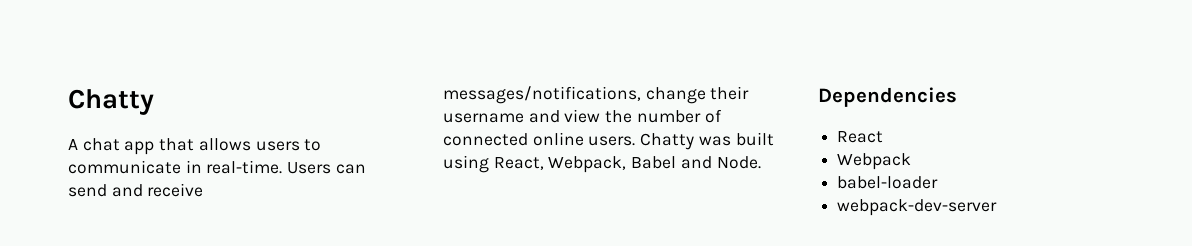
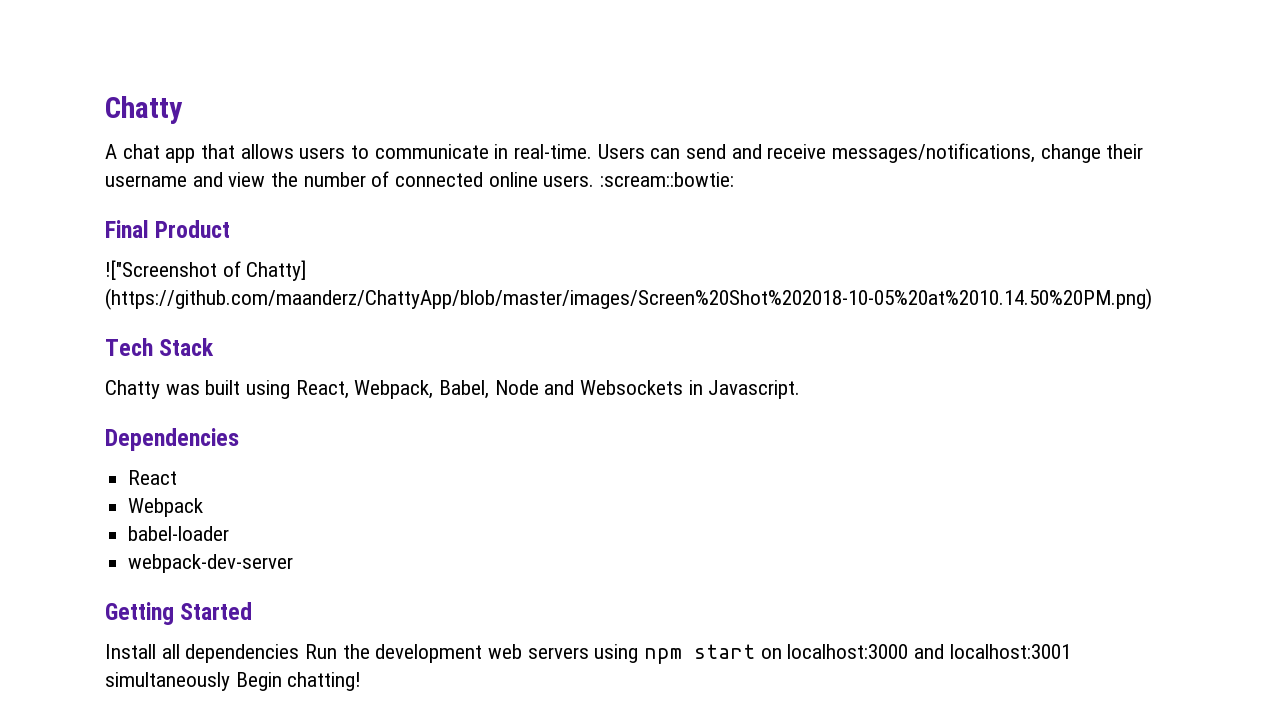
- Users can send and receive messages/notifications, change their username and view the number of connected online users. Chatty was built using React, Webpack, Babel and Node.
+ Users can send and receive messages/notifications, change their username and view the number of connected online users. :scream::bowtie:
+ Final Product
+ !["Screenshot of Chatty] (https://github.com/maanderz/ChattyApp/blob/master/images/Screen%20Shot%202018-10-05%20at%2010.14.50%20PM.png)
+ Tech Stack
+ Chatty was built using React, Webpack, Babel, Node and Websockets in Javascript.
+ Getting Started
+ Install all dependencies Run the development web servers using npm start on localhost:3000 and localhost:3001 simultaneously Begin chatting!

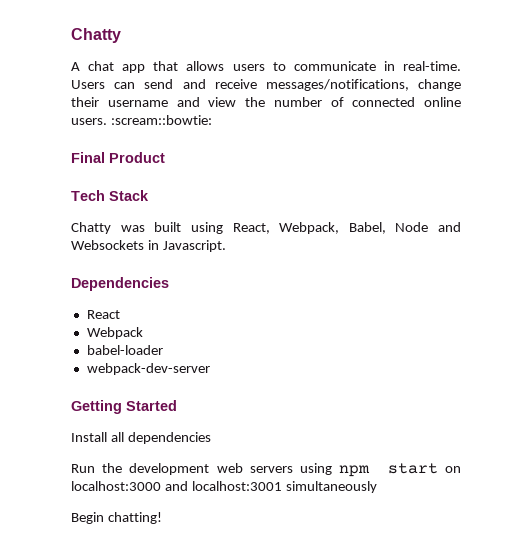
- !["Screenshot of Chatty] (https://github.com/maanderz/ChattyApp/blob/master/images/Screen%20Shot%202018-10-05%20at%2010.14.50%20PM.png)
- Install all dependencies Run the development web servers using npm start on localhost:3000 and localhost:3001 simultaneously Begin chatting!
+ Install all dependencies
+ Run the development web servers using npm start on localhost:3000 and localhost:3001 simultaneously
+ Begin chatting!

